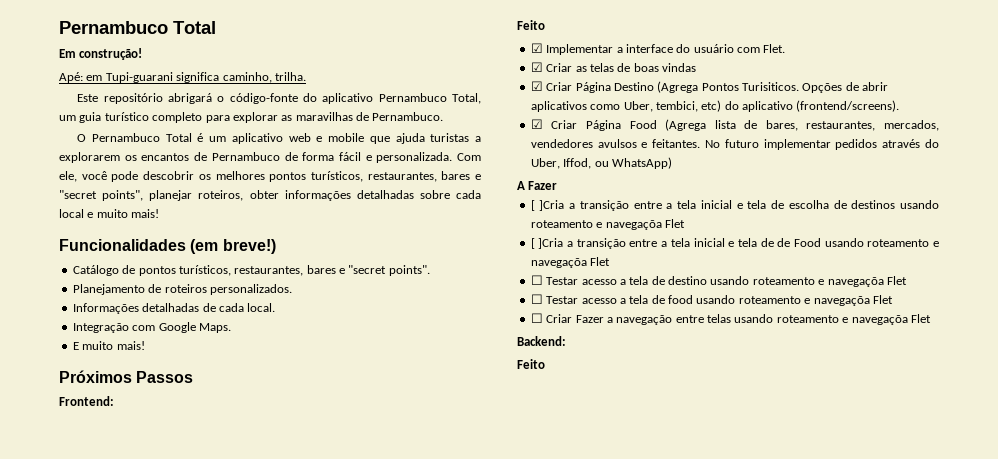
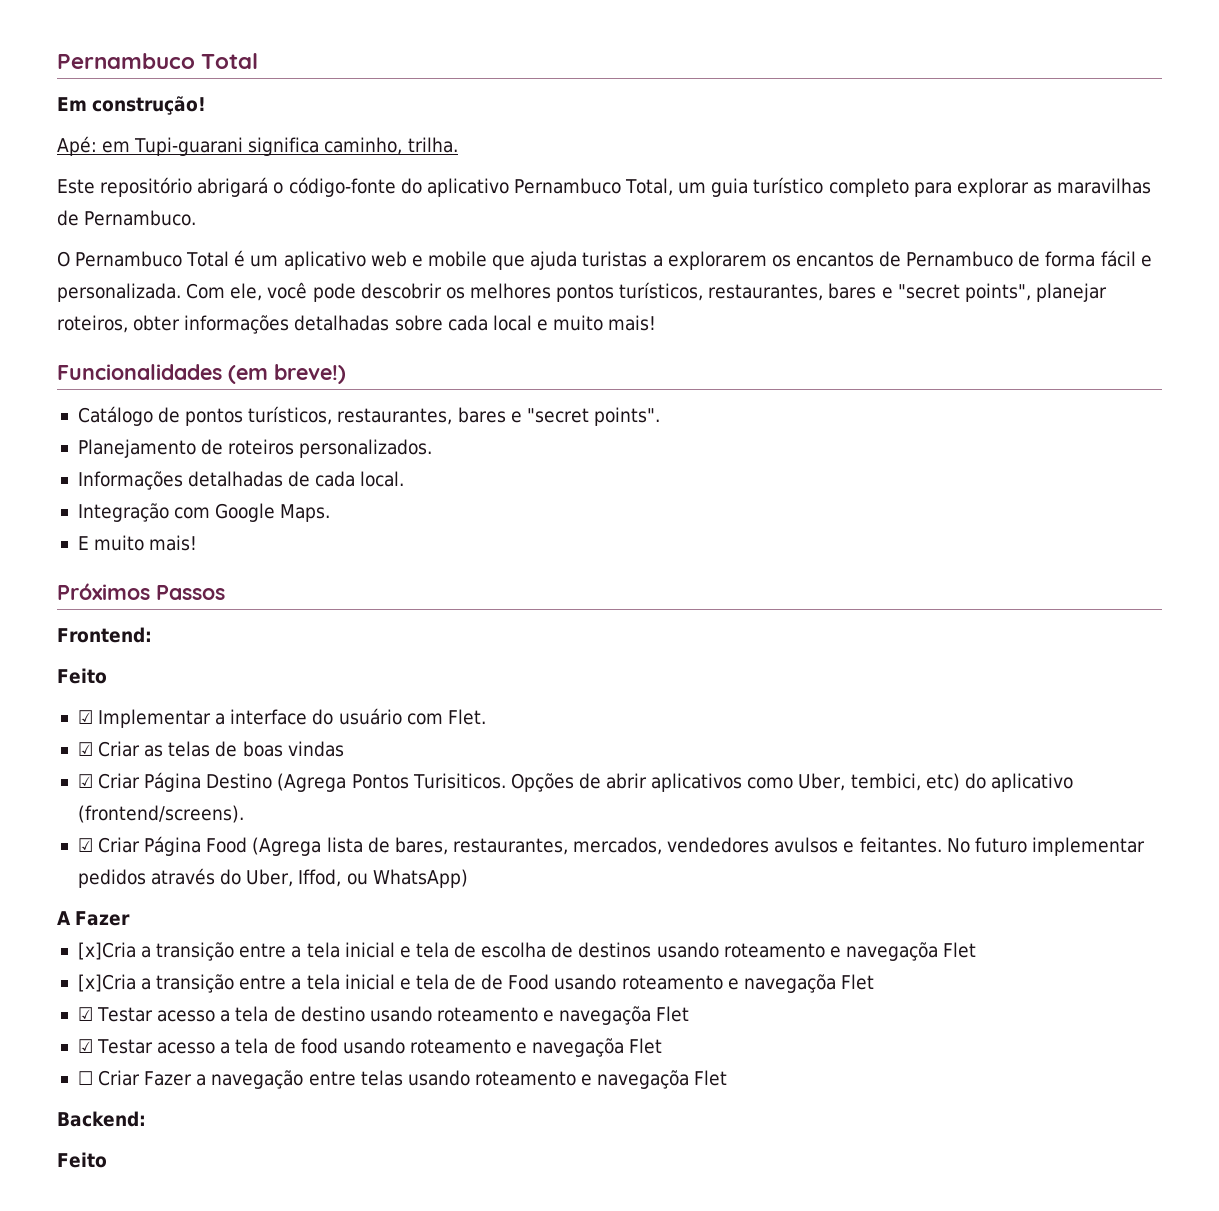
- [ ]Cria a transição entre a tela inicial e tela de escolha de destinos usando roteamento e navegaçõa Flet
+ [x]Cria a transição entre a tela inicial e tela de escolha de destinos usando roteamento e navegaçõa Flet
- [ ]Cria a transição entre a tela inicial e tela de de Food usando roteamento e navegaçõa Flet
+ [x]Cria a transição entre a tela inicial e tela de de Food usando roteamento e navegaçõa Flet
- ☐ Testar acesso a tela de destino usando roteamento e navegaçõa Flet
+ ☑ Testar acesso a tela de destino usando roteamento e navegaçõa Flet
- ☐ Testar acesso a tela de food usando roteamento e navegaçõa Flet
+ ☑ Testar acesso a tela de food usando roteamento e navegaçõa Flet

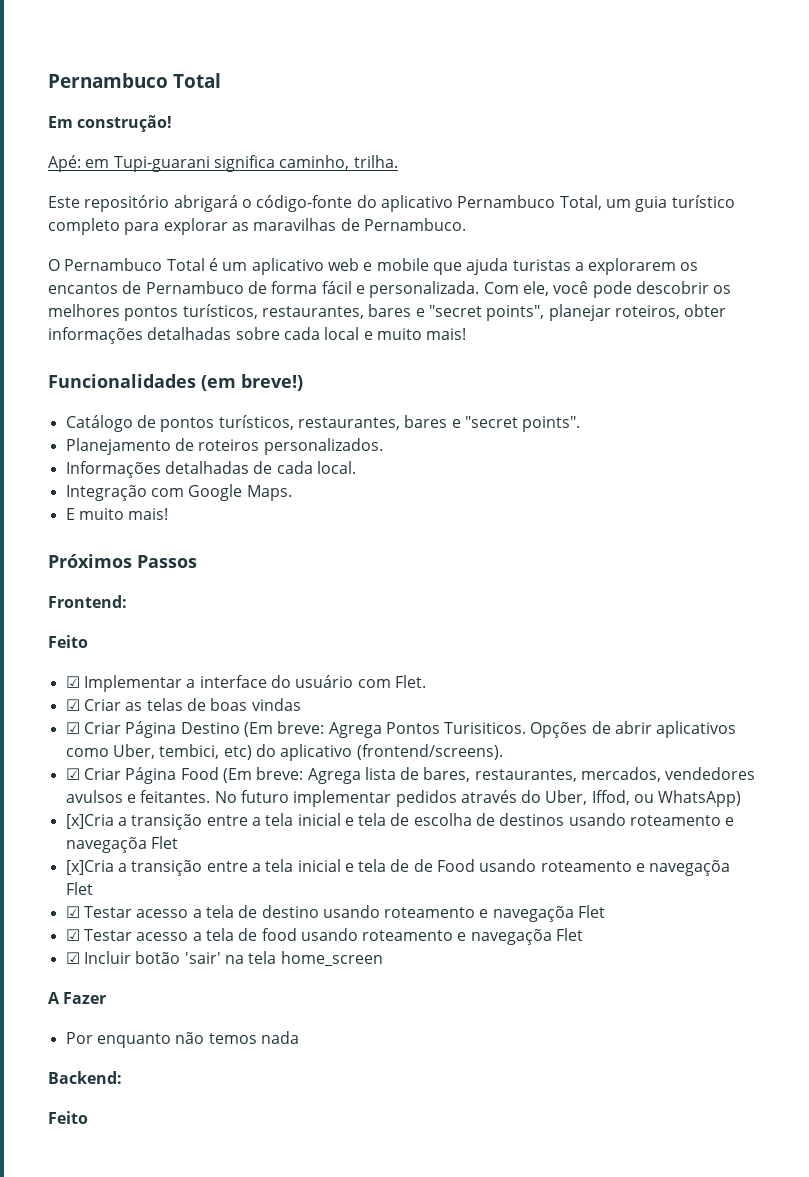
- ☑ Criar Página Destino (Agrega Pontos Turisiticos.
+ ☑ Criar Página Destino (Em breve: Agrega Pontos Turisiticos.
- ☑ Criar Página Food (Agrega lista de bares, restaurantes, mercados, vendedores avulsos e feitantes.
+ ☑ Criar Página Food (Em breve: Agrega lista de bares, restaurantes, mercados, vendedores avulsos e feitantes.
- A Fazer
- ☐ Criar Fazer a navegação entre telas usando roteamento e navegaçõa Flet
+ ☑ Incluir botão 'sair' na tela home_screen
+ A Fazer
+ Por enquanto não temos nada

